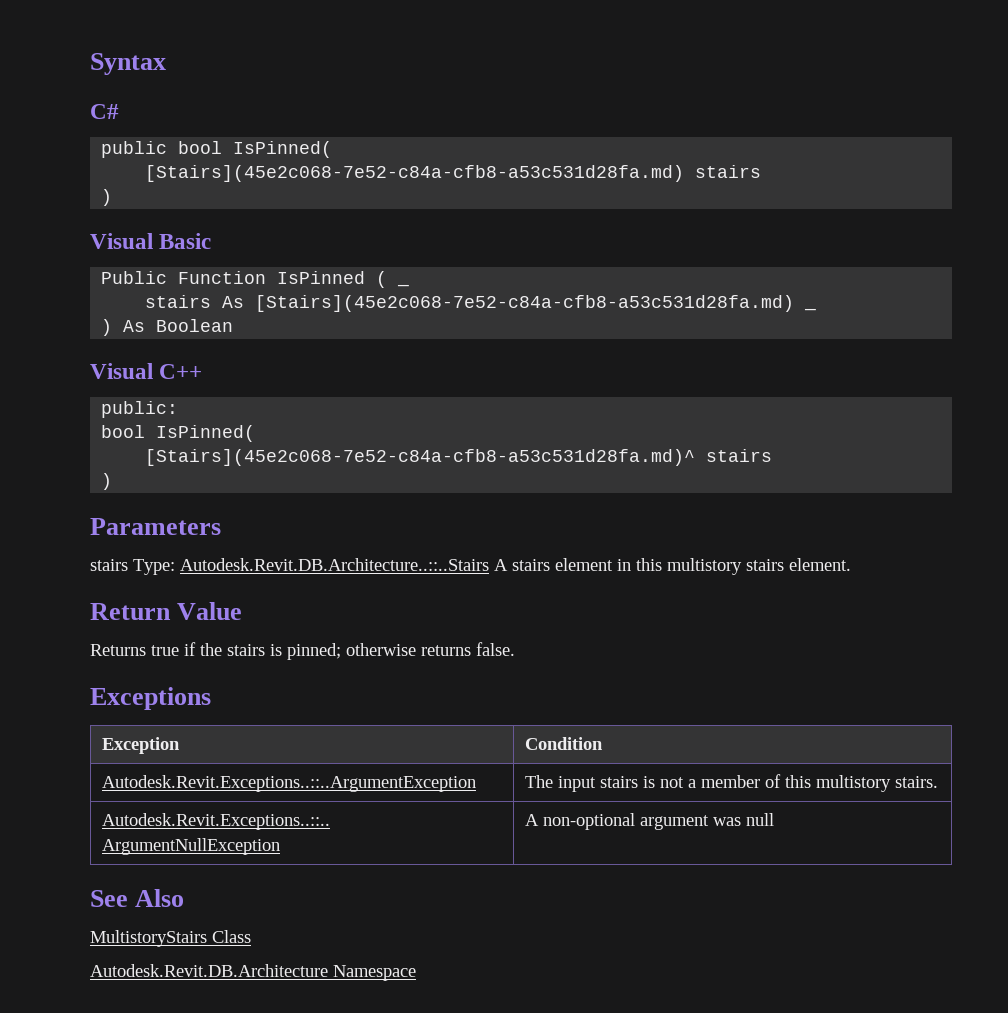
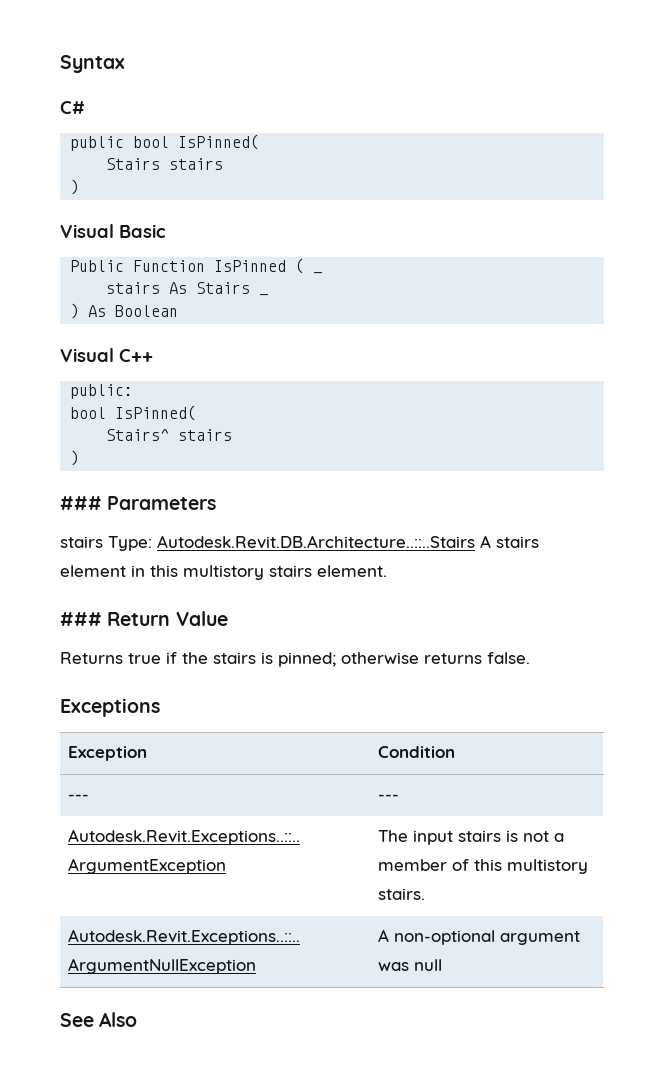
- [Stairs](45e2c068-7e52-c84a-cfb8-a53c531d28fa.md) stairs
+ Stairs stairs
- stairs As [Stairs](45e2c068-7e52-c84a-cfb8-a53c531d28fa.md) _
+ stairs As Stairs _
- [Stairs](45e2c068-7e52-c84a-cfb8-a53c531d28fa.md)^ stairs
+ Stairs^ stairs
  )
- Parameters
+ ### Parameters
- Return Value
+ ### Return Value
+ --- | ---
- MultistoryStairs Class
- Autodesk.Revit.DB.Architecture Namespace

